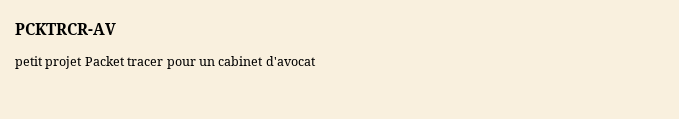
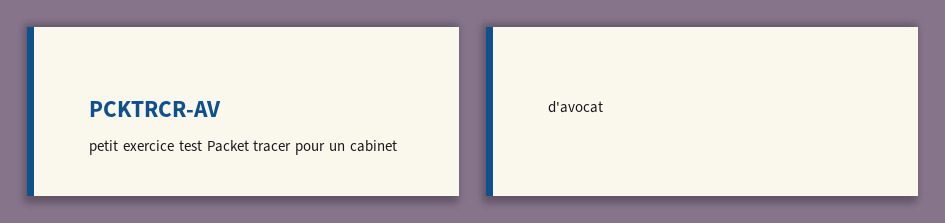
- petit projet Packet tracer pour un cabinet d'avocat
+ petit exercice test Packet tracer pour un cabinet d'avocat

